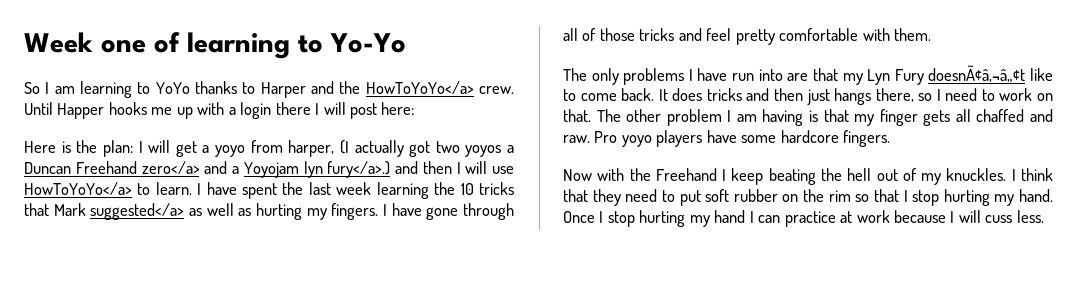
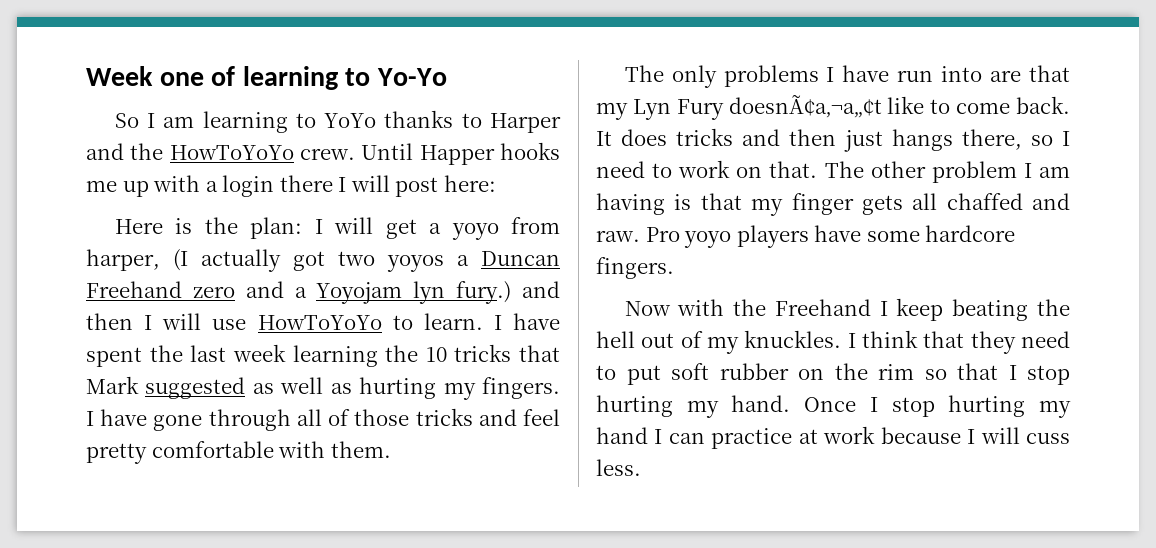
- So I am learning to YoYo thanks to Harper and the HowToYoYo</a> crew.
+ So I am learning to YoYo thanks to Harper and the HowToYoYo crew.
- Here is the plan: I will get a yoyo from harper, (I actually got two yoyos a Duncan Freehand zero</a> and a Yoyojam lyn fury</a>.) and then I will use HowToYoYo</a> to learn.
+ Here is the plan: I will get a yoyo from harper, (I actually got two yoyos a Duncan Freehand zero and a Yoyojam lyn fury.) and then I will use HowToYoYo to learn.
- I have spent the last week learning the 10 tricks that Mark suggested</a> as well as hurting my fingers.
+ I have spent the last week learning the 10 tricks that Mark suggested as well as hurting my fingers.
- The only problems I have run into are that my Lyn Fury doesnÃ¢â‚¬â„¢t like to come back.
+ The only problems I have run into are that my Lyn Fury doesnÃ¢a‚¬a„¢t like to come back.

